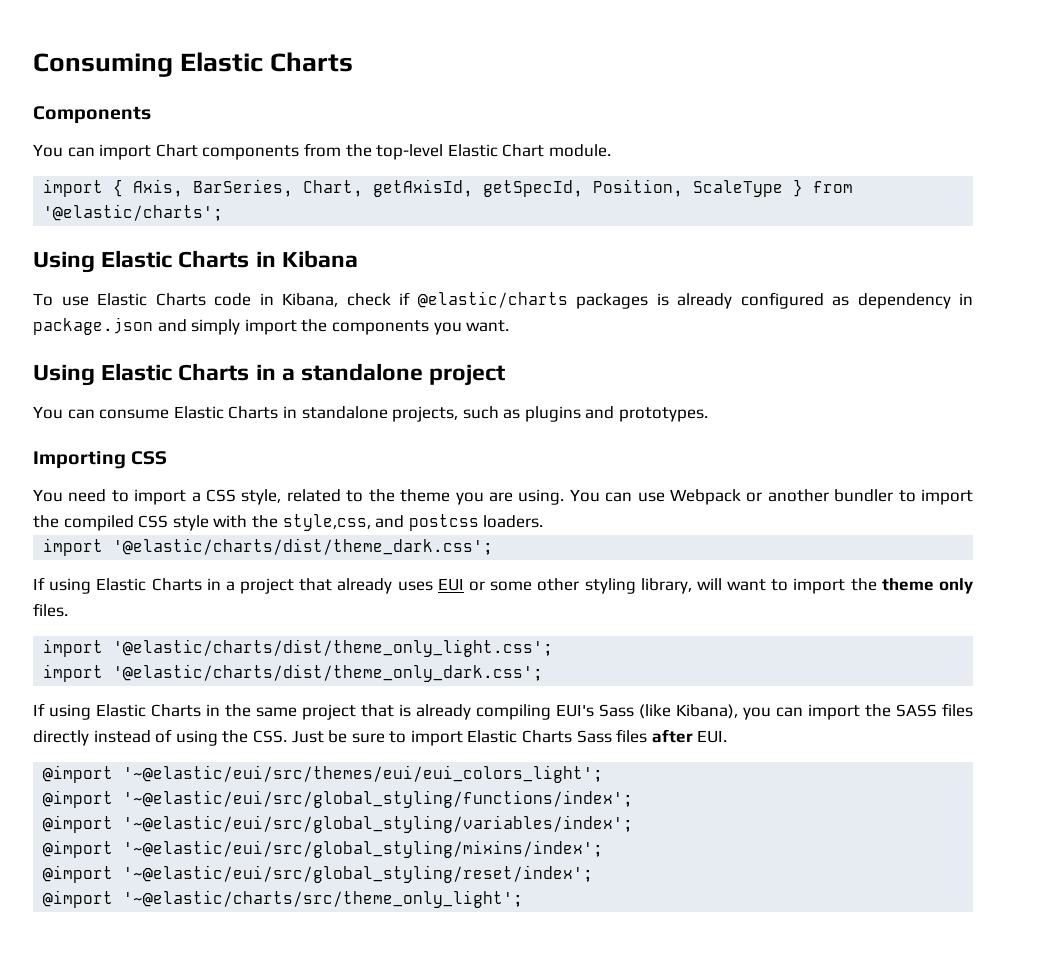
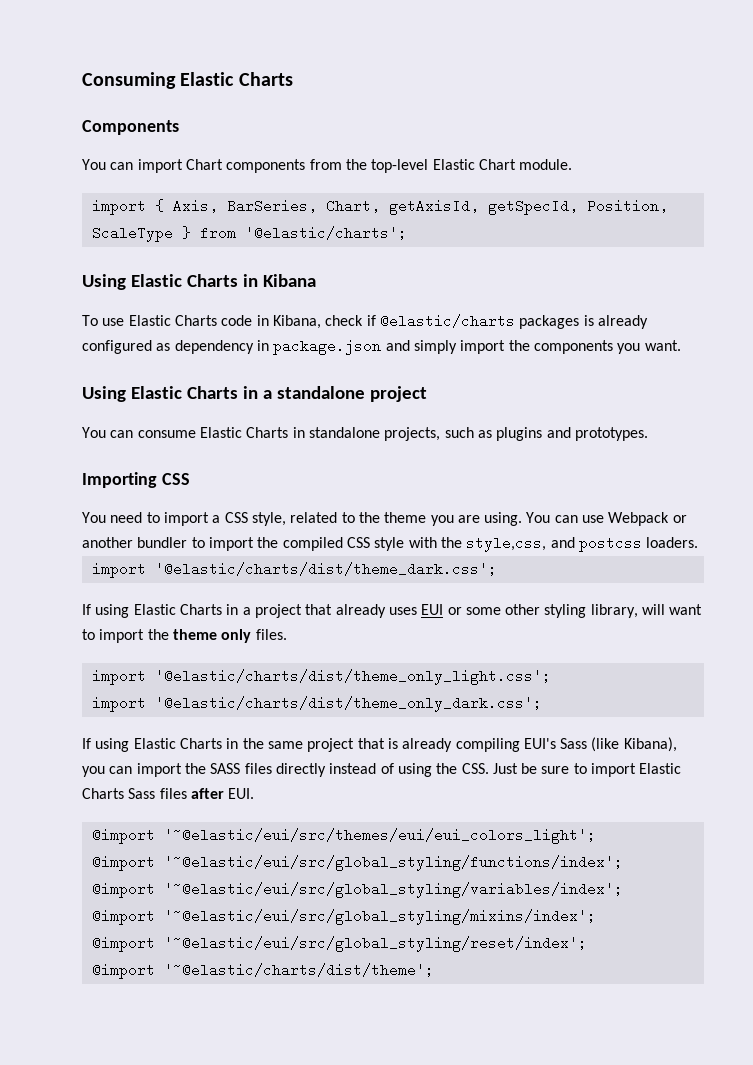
- @import '~@elastic/charts/src/theme_only_light';
+ @import '~@elastic/charts/dist/theme';

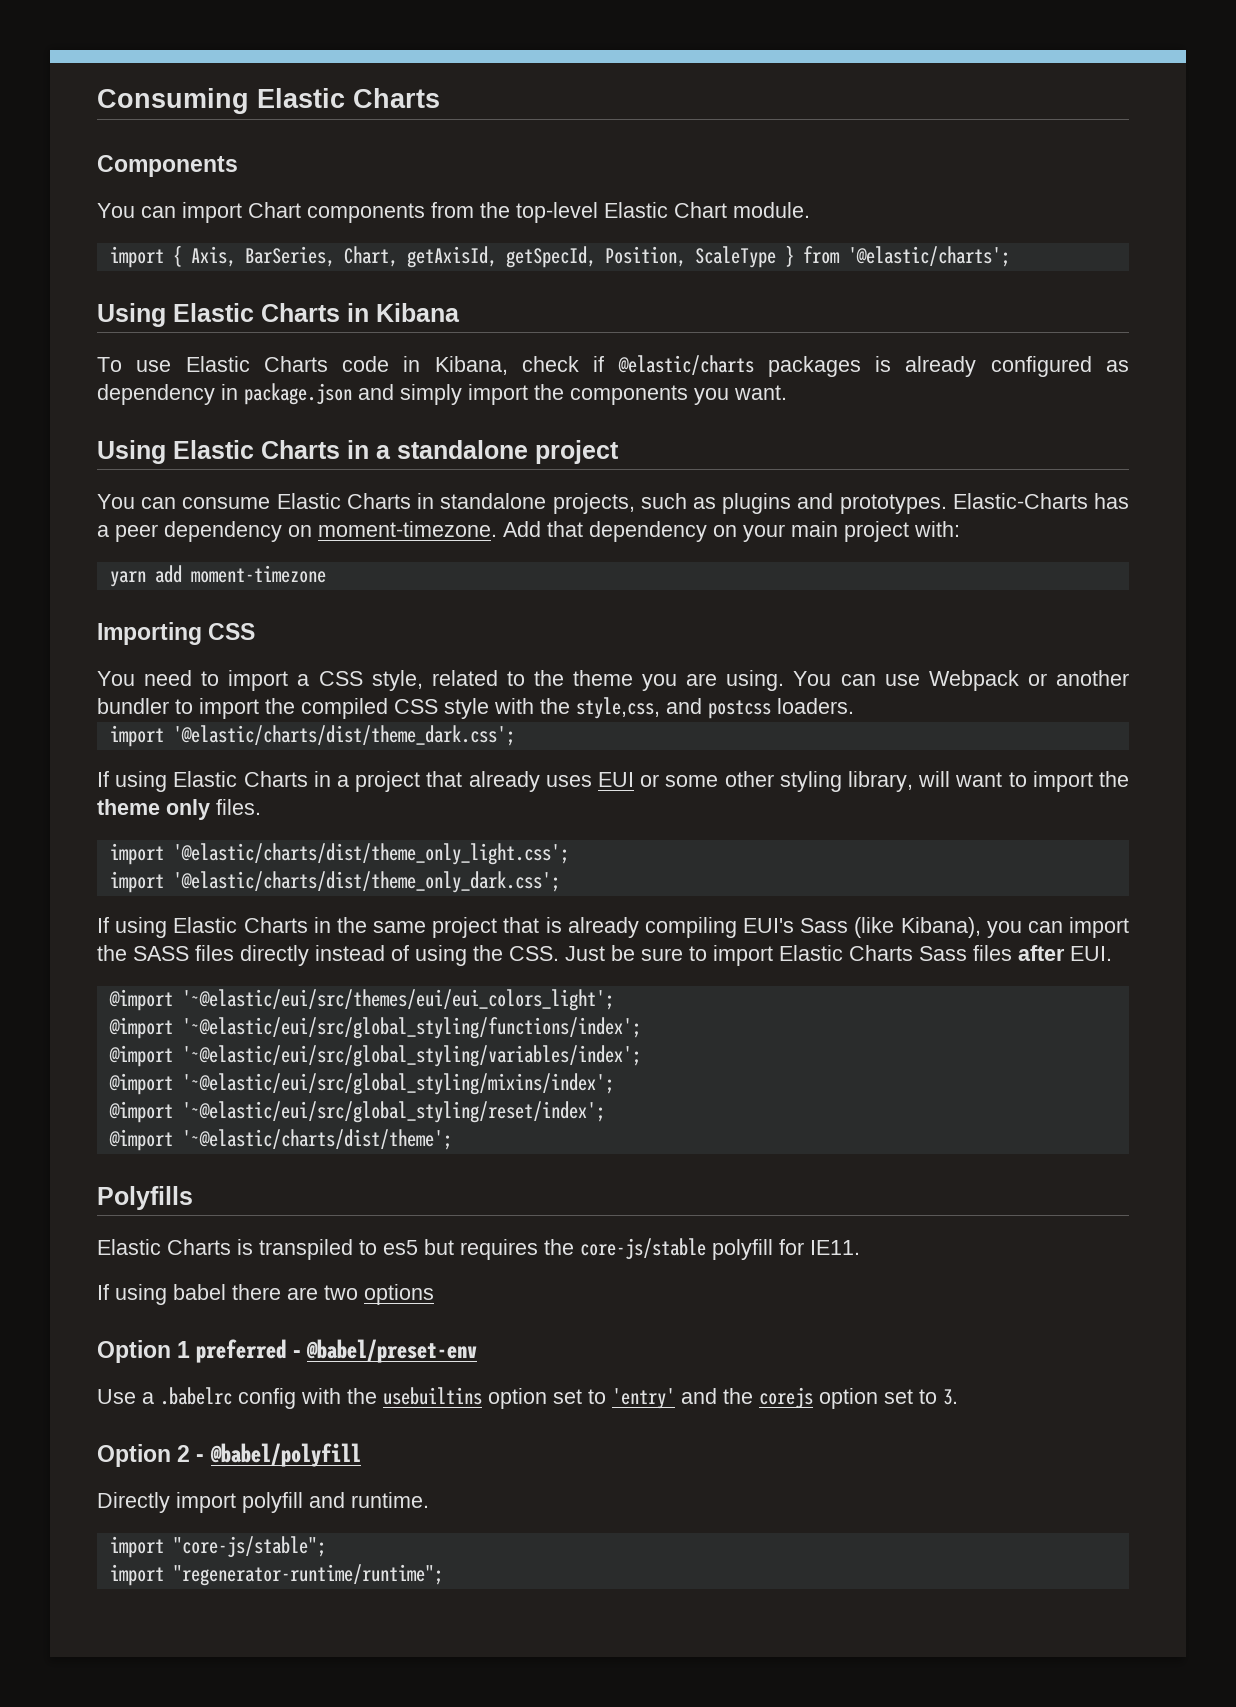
+ Elastic-Charts has a peer dependency on moment-timezone. Add that dependency on your main project with:
+ yarn add moment-timezone
+ Polyfills
+ Elastic Charts is transpiled to es5 but requires the core-js/stable polyfill for IE11.
+ If using babel there are two options
+ Option 1 preferred - @babel/preset-env
+ Use a .babelrc config with the usebuiltins option set to 'entry' and the corejs option set to 3.
+ Option 2 - @babel/polyfill
+ Directly import polyfill and runtime.
+ import "core-js/stable";
+ import "regenerator-runtime/runtime";

